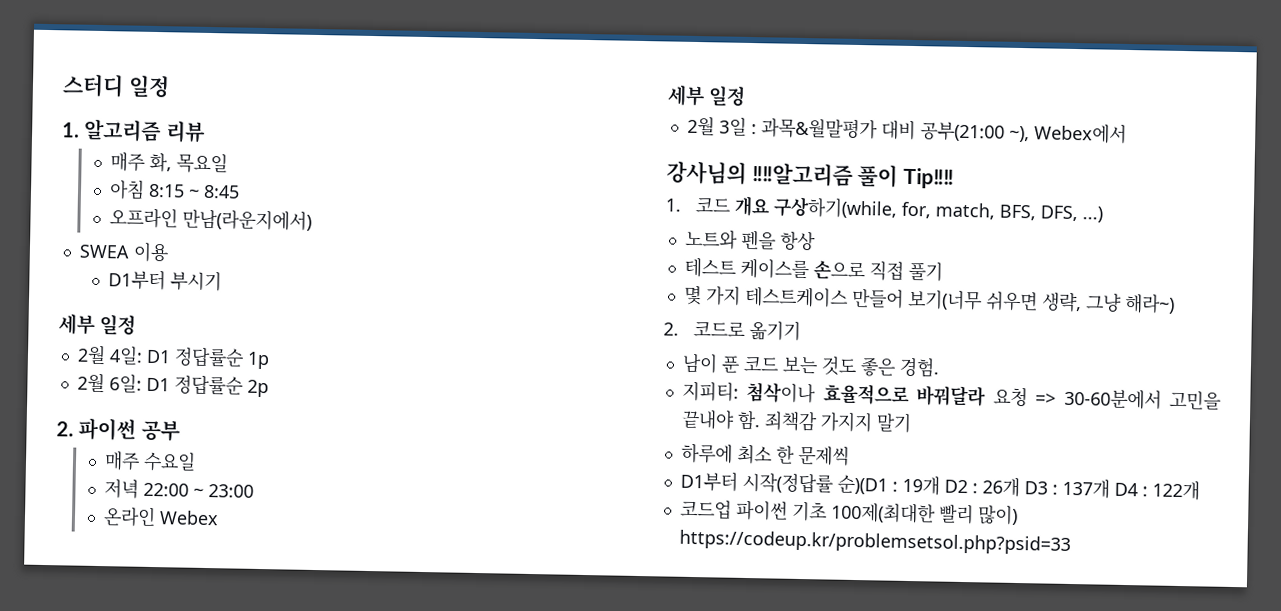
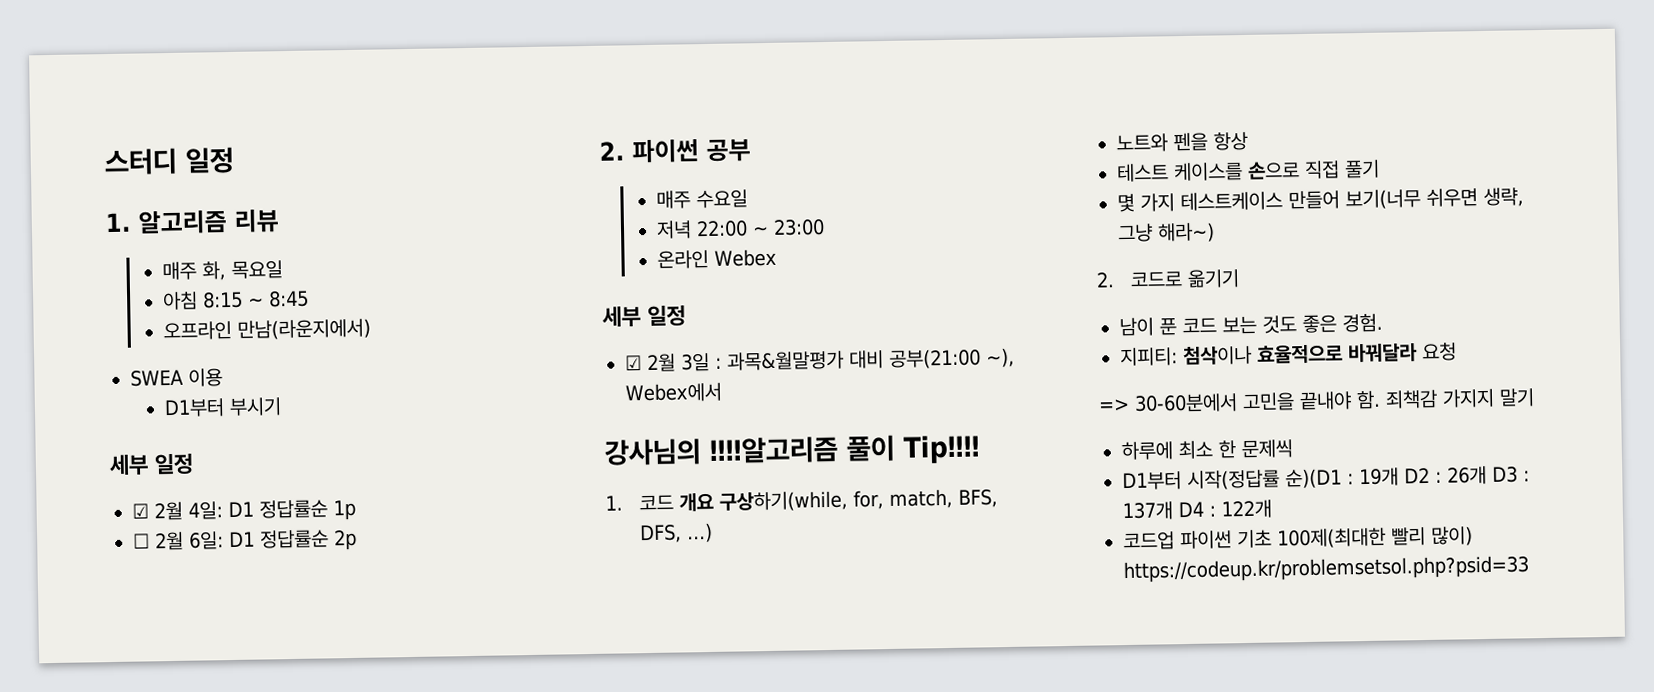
- 2월 4일: D1 정답률순 1p
+ ☑ 2월 4일: D1 정답률순 1p
- 2월 6일: D1 정답률순 2p
+ ☐ 2월 6일: D1 정답률순 2p
- 2월 3일 : 과목&월말평가 대비 공부(21:00 ~), Webex에서
+ ☑ 2월 3일 : 과목&월말평가 대비 공부(21:00 ~), Webex에서
- 지피티: 첨삭이나 효율적으로 바꿔달라 요청 => 30-60분에서 고민을 끝내야 함.
+ 지피티: 첨삭이나 효율적으로 바꿔달라 요청
+ => 30-60분에서 고민을 끝내야 함.

